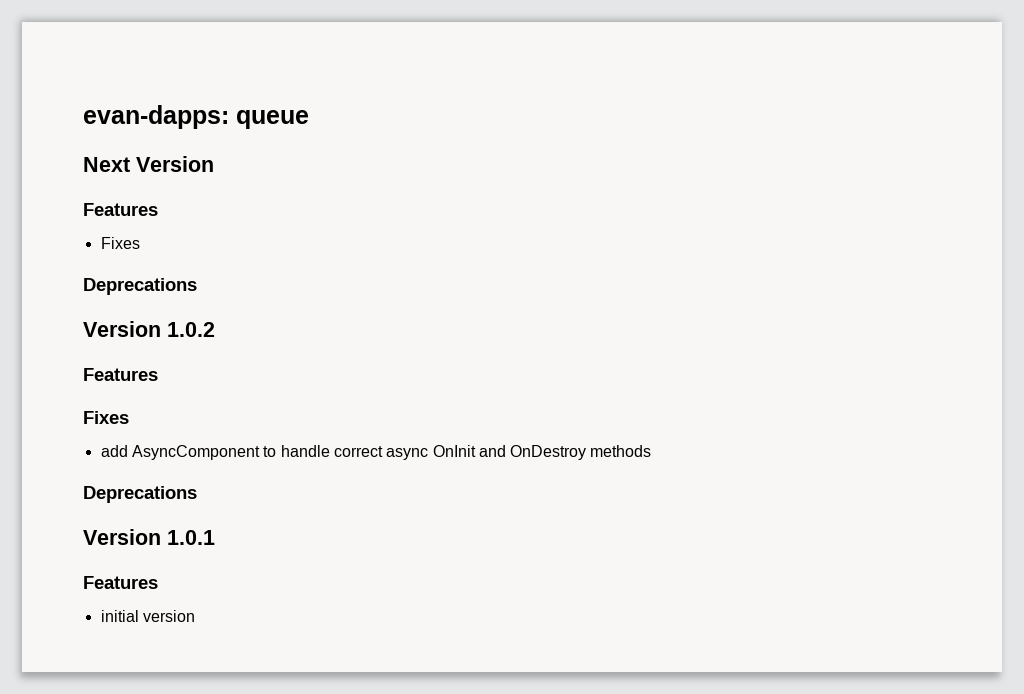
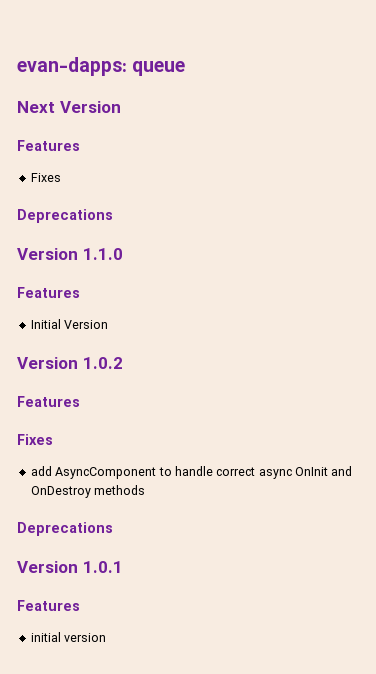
+ Version 1.1.0
+ Features
+ Initial Version

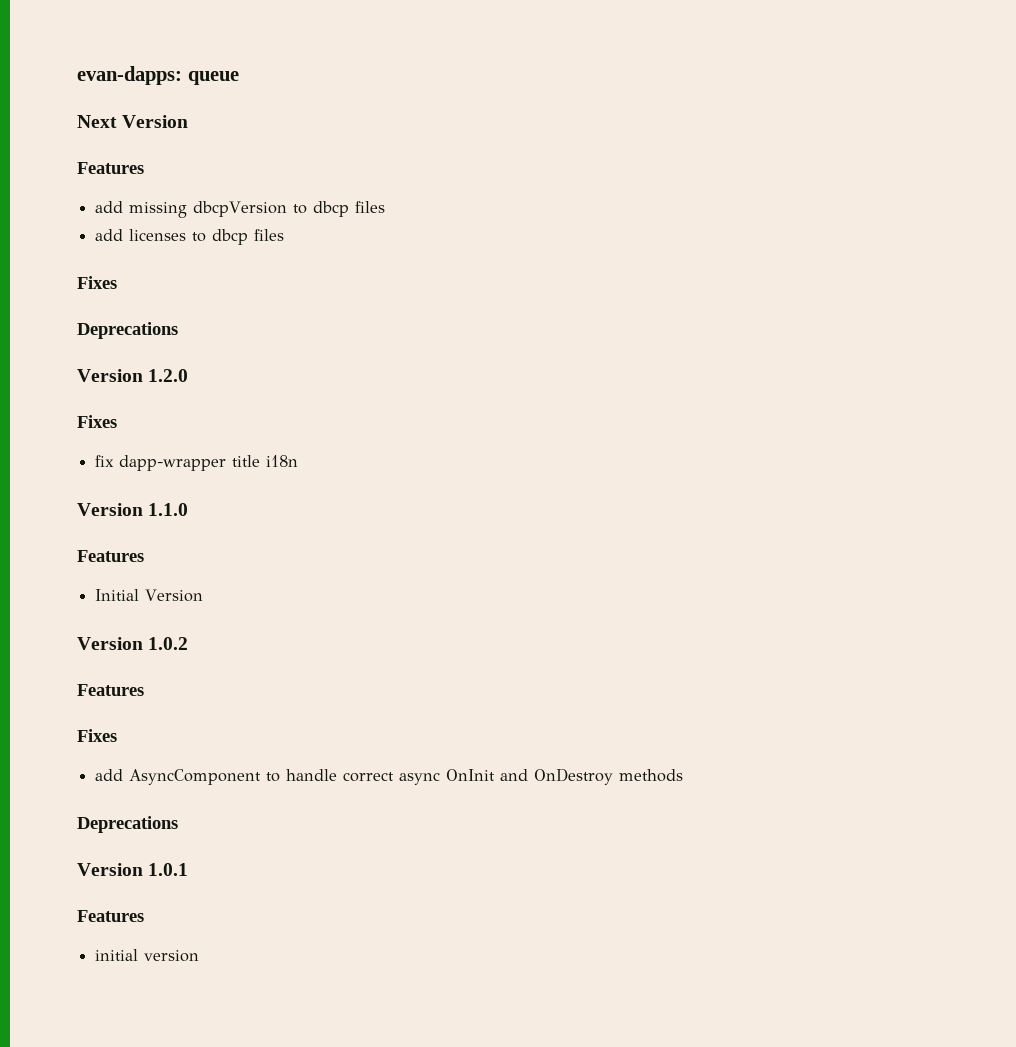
  Next Version
  Features
+ add missing dbcpVersion to dbcp files
+ add licenses to dbcp files
  Fixes
  Deprecations
+ Version 1.2.0
+ Fixes
+ fix dapp-wrapper title i18n

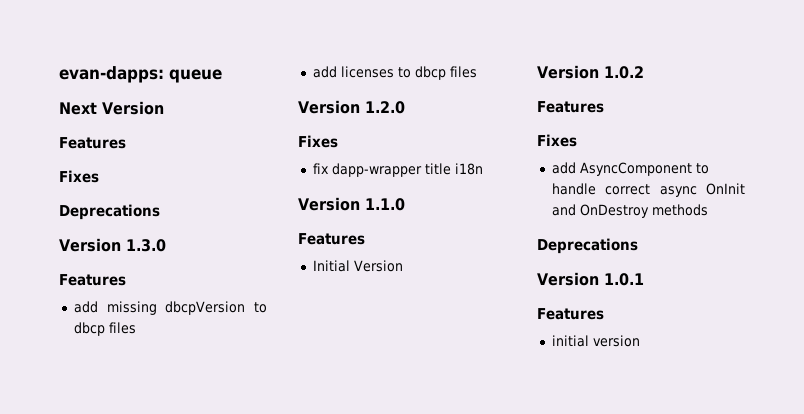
  Next Version
+ Features
+ Fixes
+ Deprecations
+ Version 1.3.0
  add licenses to dbcp files
- Fixes
- Deprecations

